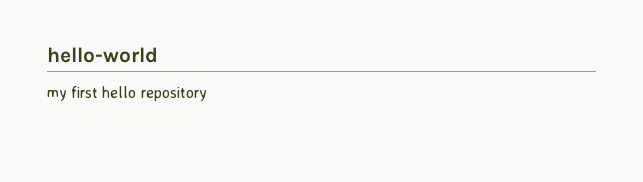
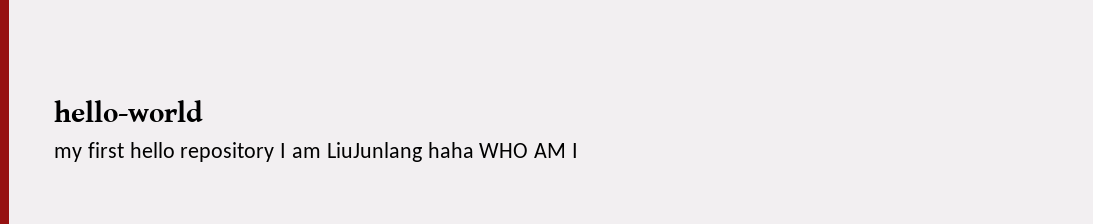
- my first hello repository
+ my first hello repository I am LiuJunlang haha WHO AM I

